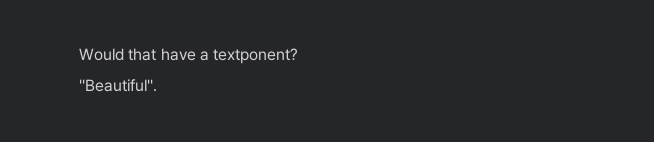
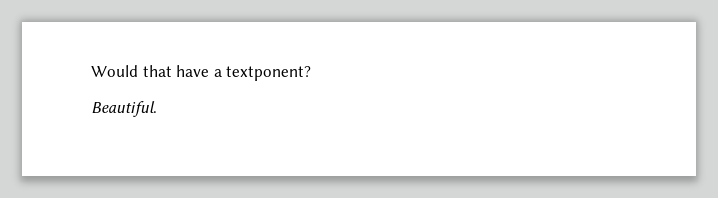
- ''Beautiful''.
+ Beautiful.

